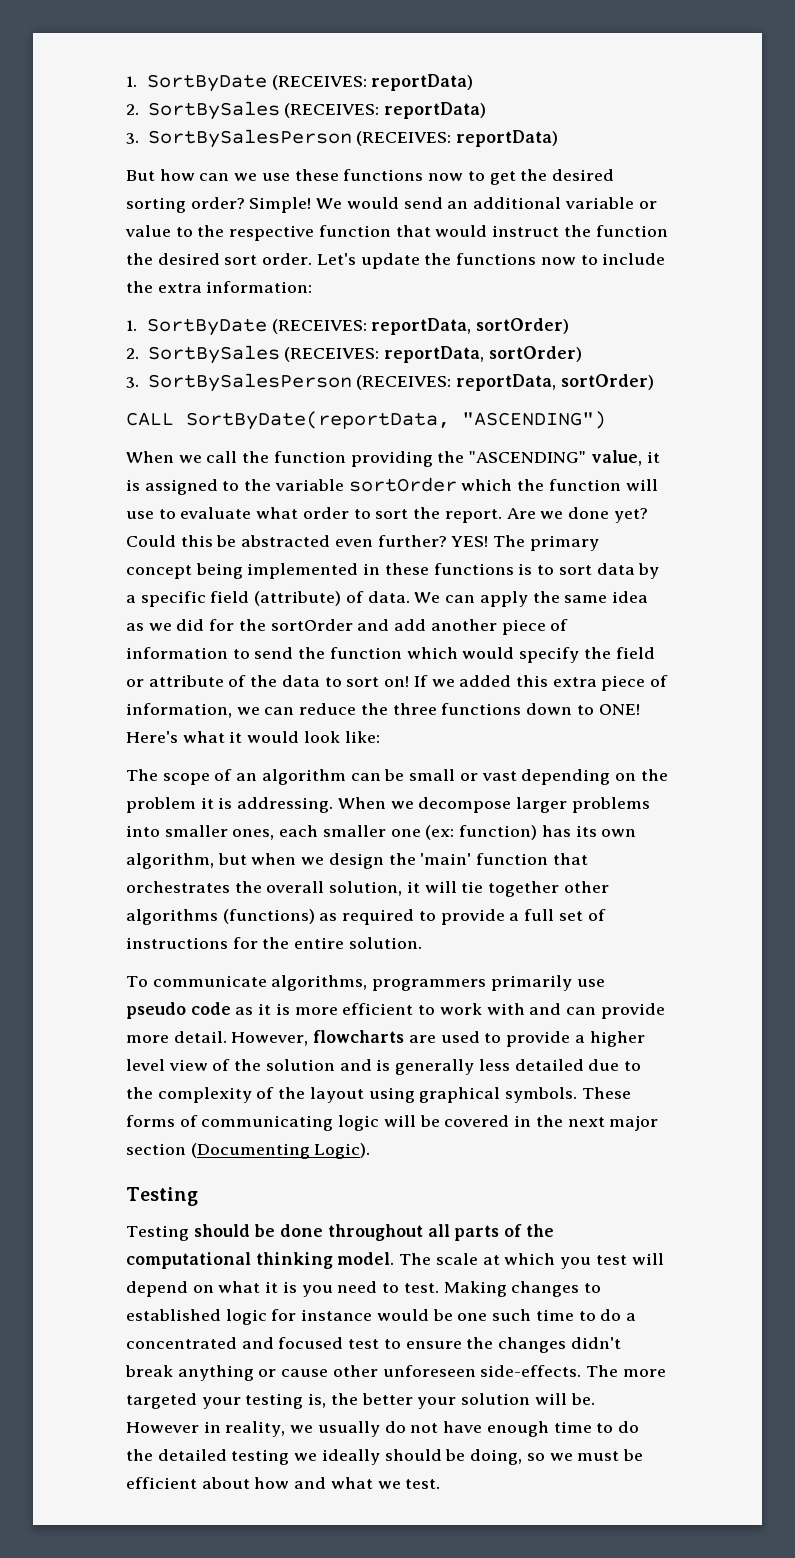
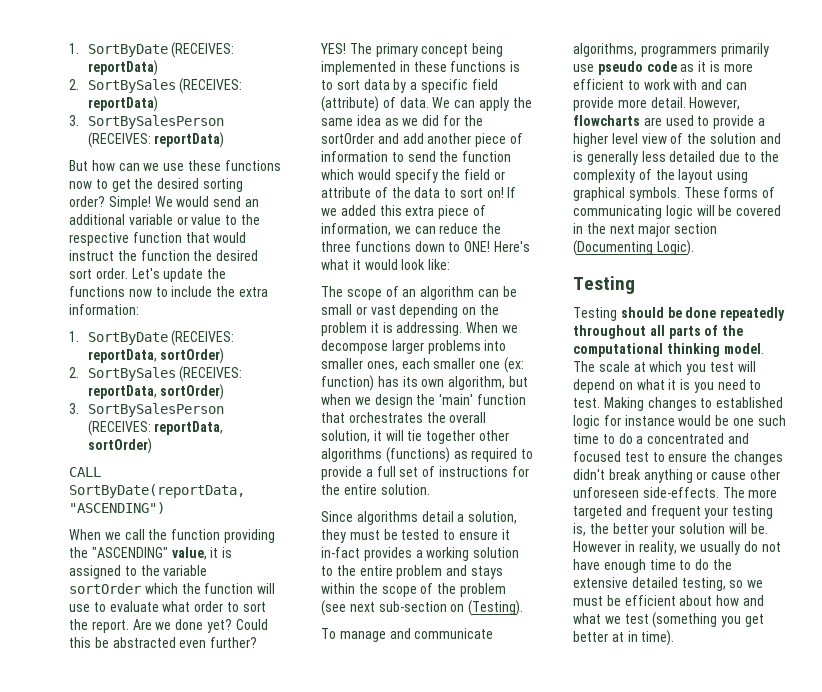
+ Since algorithms detail a solution, they must be tested to ensure it in-fact provides a working solution to the entire problem and stays within the scope of the problem (see next sub-section on (Testing).
- To communicate algorithms, programmers primarily use pseudo code as it is more efficient to work with and can provide more detail.
+ To manage and communicate algorithms, programmers primarily use pseudo code as it is more efficient to work with and can provide more detail.
- Testing should be done throughout all parts of the computational thinking model.
+ Testing should be done repeatedly throughout all parts of the computational thinking model.
- The more targeted your testing is, the better your solution will be.
+ The more targeted and frequent your testing is, the better your solution will be.
- However in reality, we usually do not have enough time to do the detailed testing we ideally should be doing, so we must be efficient about how and what we test.
+ However in reality, we usually do not have enough time to do the extensive detailed testing, so we must be efficient about how and what we test (something you get better at in time).

